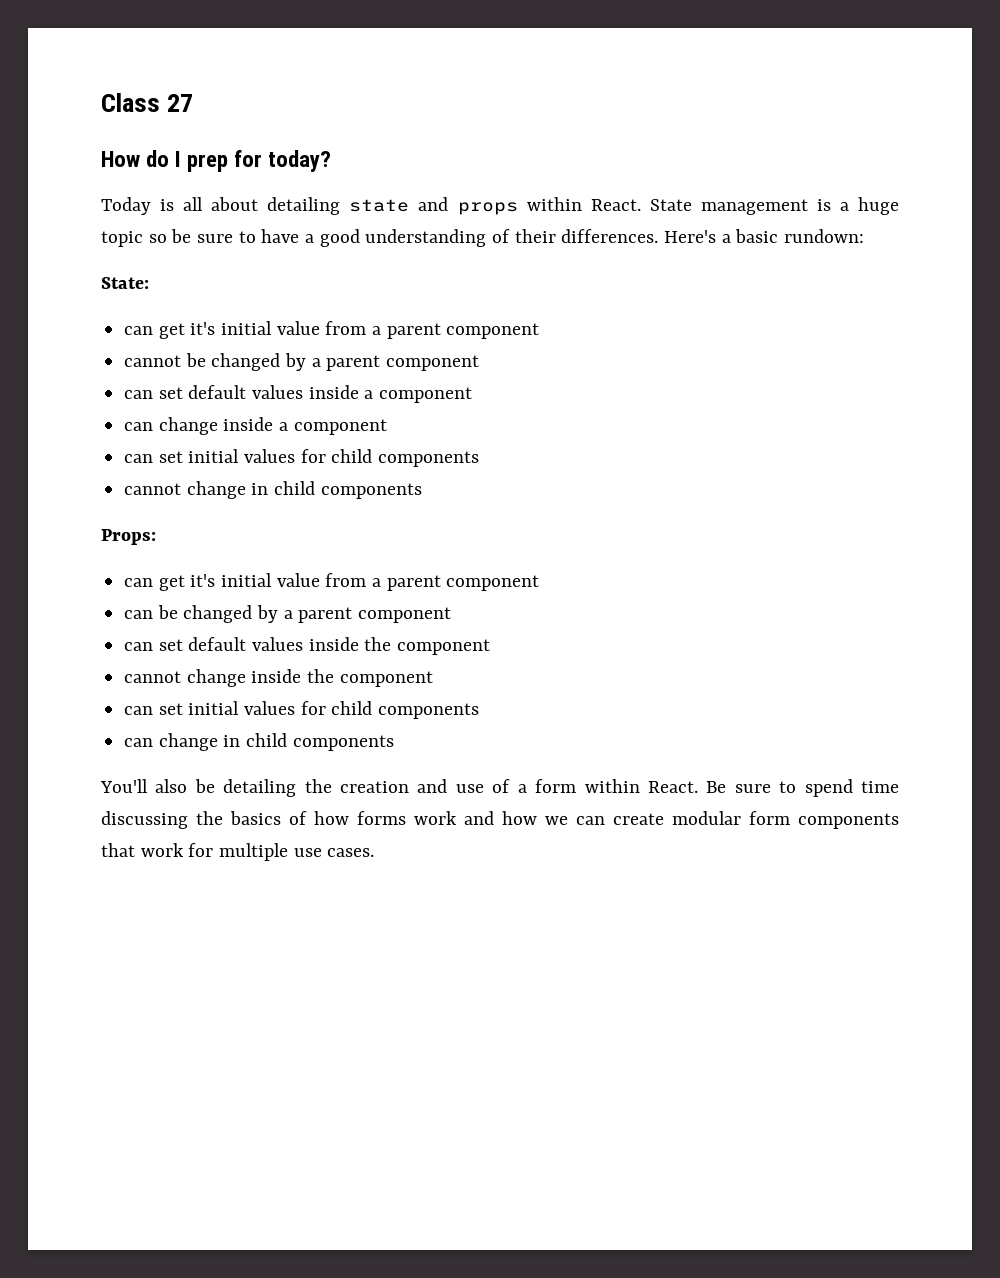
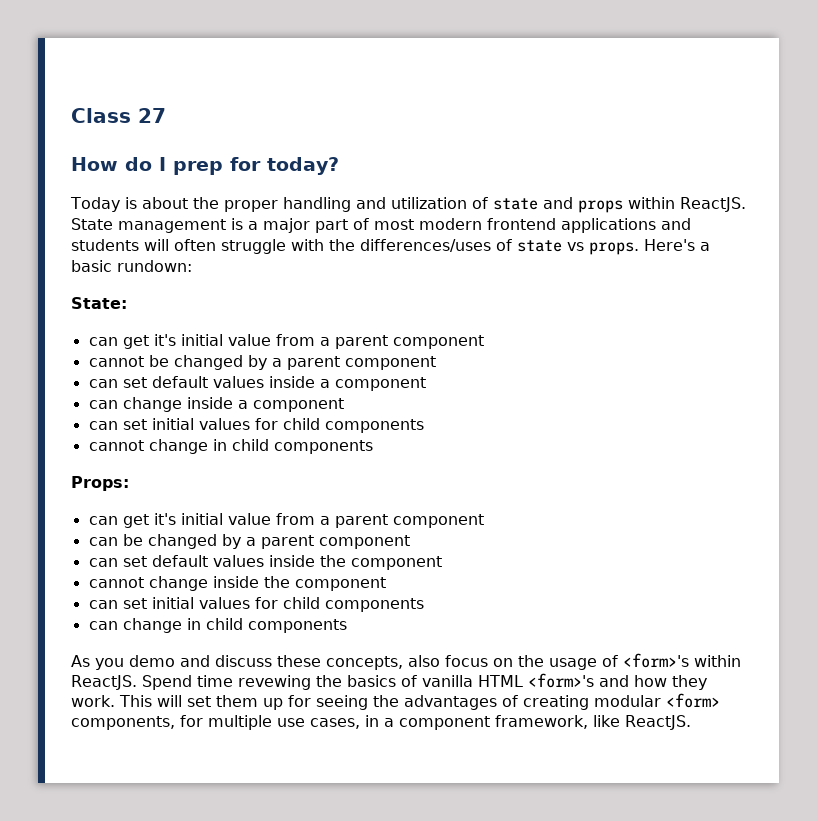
- Today is all about detailing state and props within React.
+ Today is about the proper handling and utilization of state and props within ReactJS.
- State management is a huge topic so be sure to have a good understanding of their differences.
+ State management is a major part of most modern frontend applications and students will often struggle with the differences/uses of state vs props.
- You'll also be detailing the creation and use of a form within React. Be sure to spend time discussing the basics of how forms work and how we can create modular form components that work for multiple use cases.
+ As you demo and discuss these concepts, also focus on the usage of <form>'s within ReactJS. Spend time revewing the basics of vanilla HTML <form>'s and how they work. This will set them up for seeing the advantages of creating modular <form> components, for multiple use cases, in a component framework, like ReactJS.

